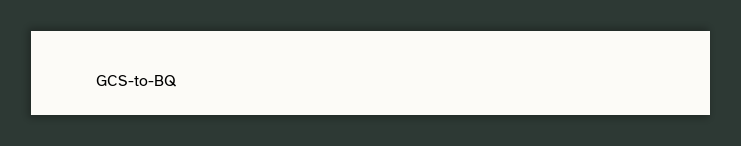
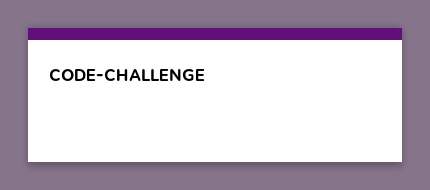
- GCS-to-BQ
+ CODE-CHALLENGE

